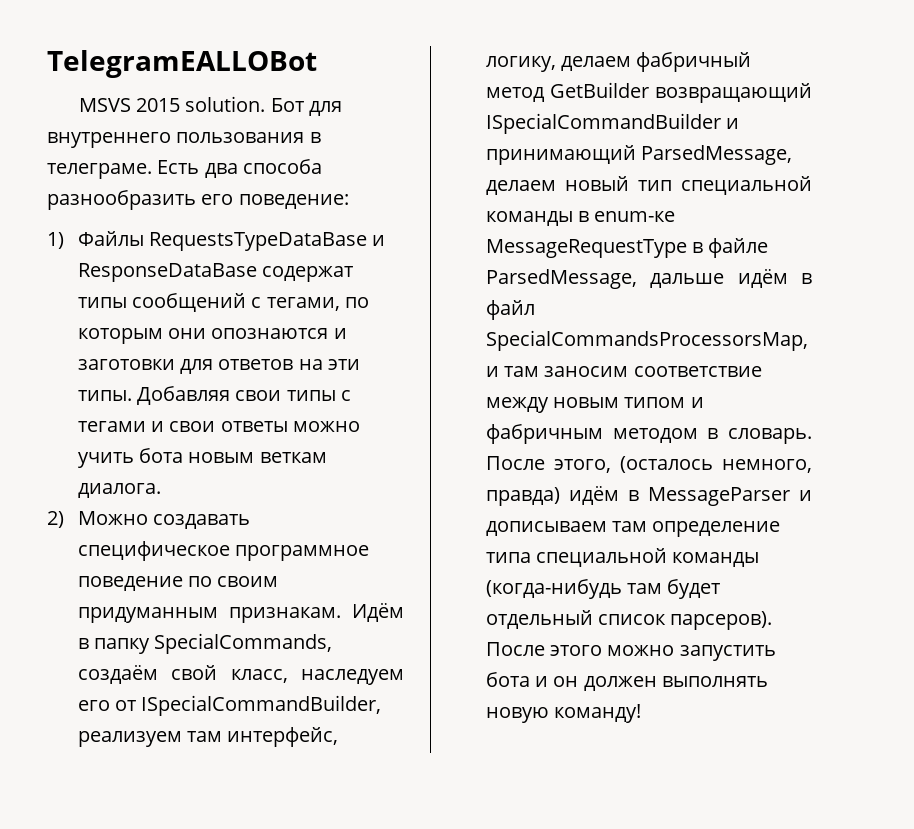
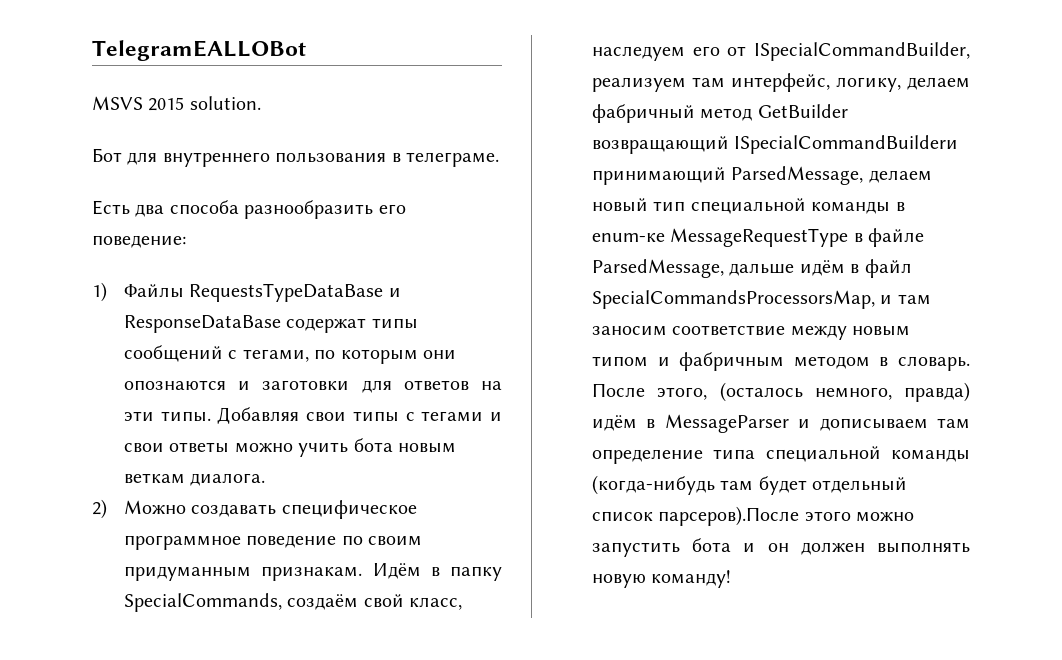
- MSVS 2015 solution. Бот для внутреннего пользования в телеграме. Есть два способа разнообразить его поведение:
+ MSVS 2015 solution.
+ Бот для внутреннего пользования в телеграме.
+ Есть два способа разнообразить его поведение:
- Идём в папку SpecialCommands, создаём свой класс, наследуем его от ISpecialCommandBuilder, реализуем там интерфейс, логику, делаем фабричный метод GetBuilder возвращающий ISpecialCommandBuilder и принимающий ParsedMessage, делаем новый тип специальной команды в enum-ке MessageRequestType в файле ParsedMessage, дальше идём в файл SpecialCommandsProcessorsMap, и там заносим соответствие между новым типом и фабричным методом в словарь.
+ Идём в папку SpecialCommands, создаём свой класс, наследуем его от ISpecialCommandBuilder, реализуем там интерфейс, логику, делаем фабричный метод GetBuilder возвращающий ISpecialCommandBuilderи принимающий ParsedMessage, делаем новый тип специальной команды в enum-ке MessageRequestType в файле ParsedMessage, дальше идём в файл SpecialCommandsProcessorsMap, и там заносим соответствие между новым типом и фабричным методом в словарь.
- После этого, (осталось немного, правда) идём в MessageParser и дописываем там определение типа специальной команды (когда-нибудь там будет отдельный список парсеров). После этого можно запустить бота и он должен выполнять новую команду!
+ После этого, (осталось немного, правда) идём в MessageParser и дописываем там определение типа специальной команды (когда-нибудь там будет отдельный список парсеров).После этого можно запустить бота и он должен выполнять новую команду!

